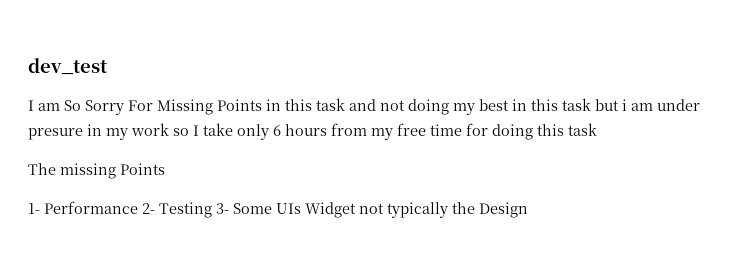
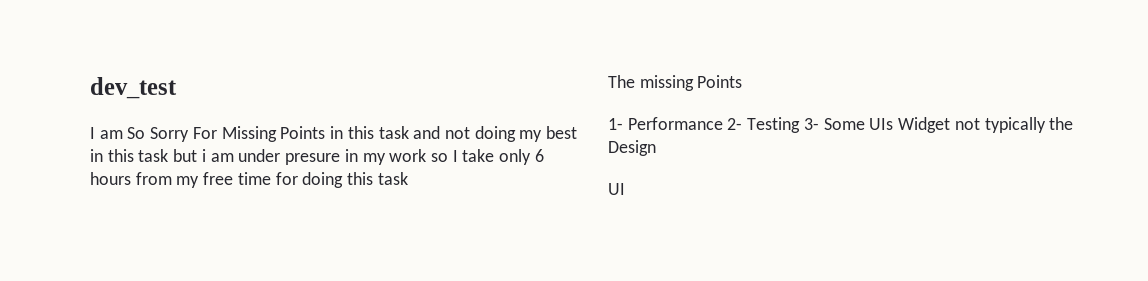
+ UI

